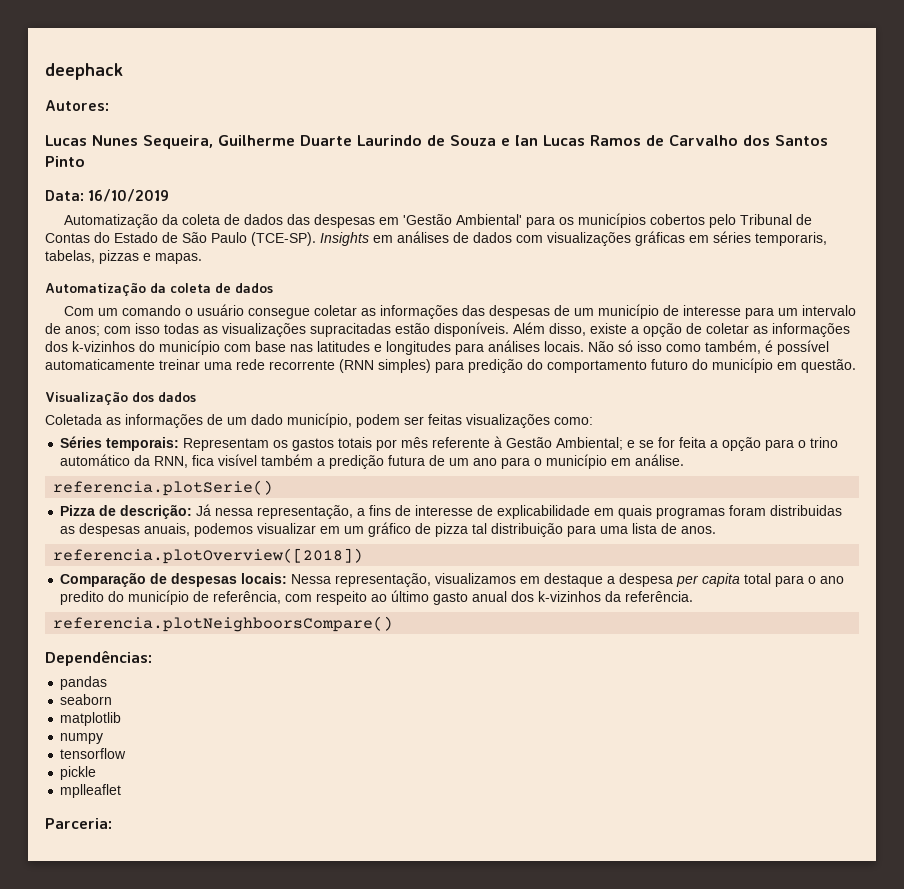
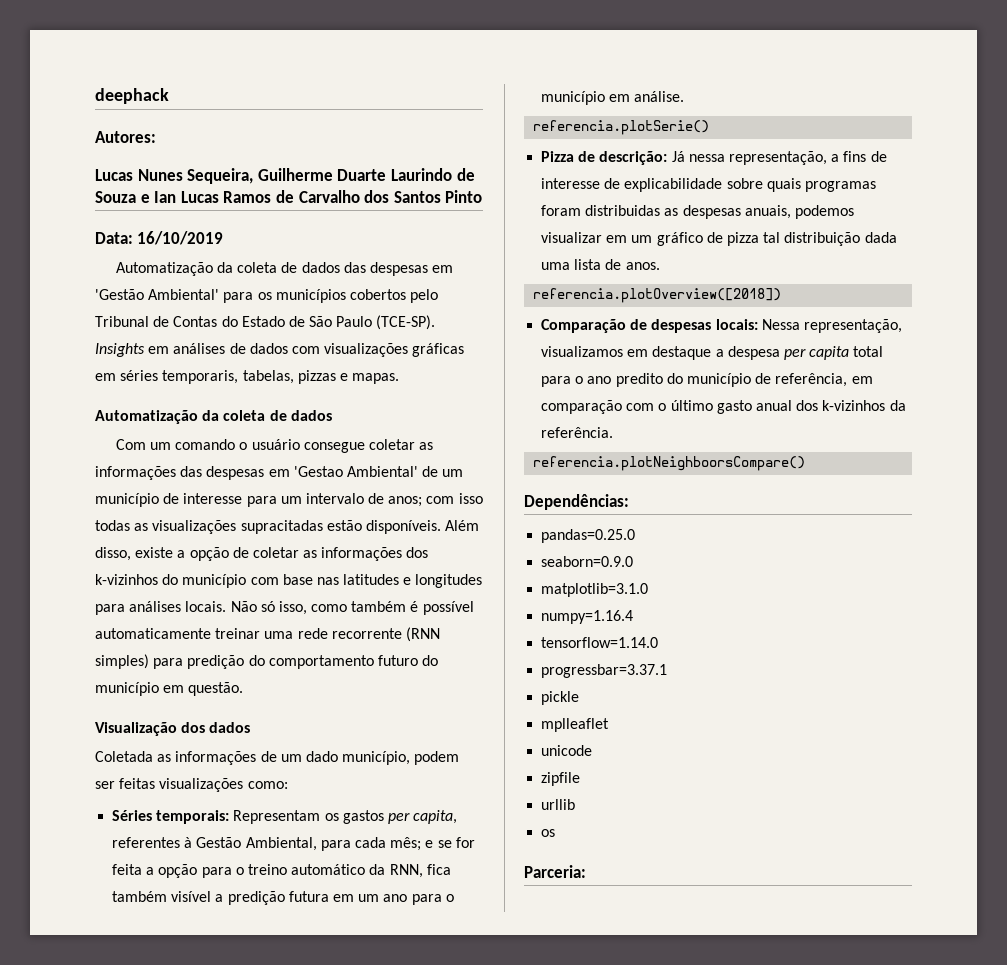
- Com um comando o usuário consegue coletar as informações das despesas de um município de interesse para um intervalo de anos; com isso todas as visualizações supracitadas estão disponíveis.
+ Com um comando o usuário consegue coletar as informações das despesas em 'Gestao Ambiental' de um município de interesse para um intervalo de anos; com isso todas as visualizações supracitadas estão disponíveis.
- Não só isso como também, é possível automaticamente treinar uma rede recorrente (RNN simples) para predição do comportamento futuro do município em questão.
+ Não só isso, como também é possível automaticamente treinar uma rede recorrente (RNN simples) para predição do comportamento futuro do município em questão.
- Séries temporais: Representam os gastos totais por mês referente à Gestão Ambiental; e se for feita a opção para o trino automático da RNN, fica visível também a predição futura de um ano para o município em análise.
+ Séries temporais: Representam os gastos per capita, referentes à Gestão Ambiental, para cada mês; e se for feita a opção para o treino automático da RNN, fica também visível a predição futura em um ano para o município em análise.
- Pizza de descrição: Já nessa representação, a fins de interesse de explicabilidade em quais programas foram distribuidas as despesas anuais, podemos visualizar em um gráfico de pizza tal distribuição para uma lista de anos.
+ Pizza de descrição: Já nessa representação, a fins de interesse de explicabilidade sobre quais programas foram distribuidas as despesas anuais, podemos visualizar em um gráfico de pizza tal distribuição dada uma lista de anos.
- Comparação de despesas locais: Nessa representação, visualizamos em destaque a despesa per capita total para o ano predito do município de referência, com respeito ao último gasto anual dos k-vizinhos da referência.
+ Comparação de despesas locais: Nessa representação, visualizamos em destaque a despesa per capita total para o ano predito do município de referência, em comparação com o último gasto anual dos k-vizinhos da referência.
- pandas
- seaborn
- matplotlib
- numpy
- tensorflow
+ pandas=0.25.0
+ seaborn=0.9.0
+ matplotlib=3.1.0
+ numpy=1.16.4
+ tensorflow=1.14.0
+ progressbar=3.37.1
  pickle
  mplleaflet
+ unicode
+ zipfile
+ urllib
+ os

